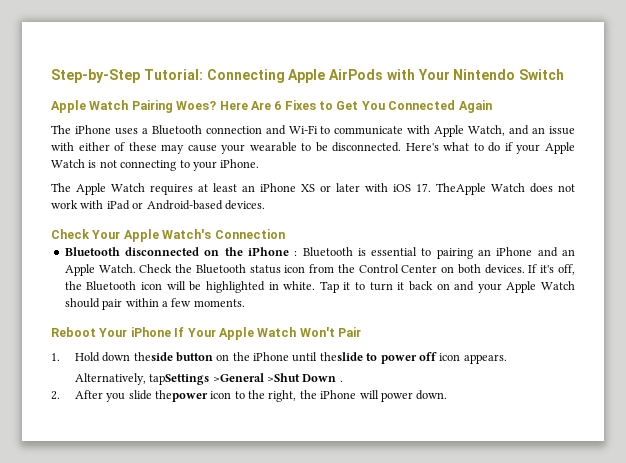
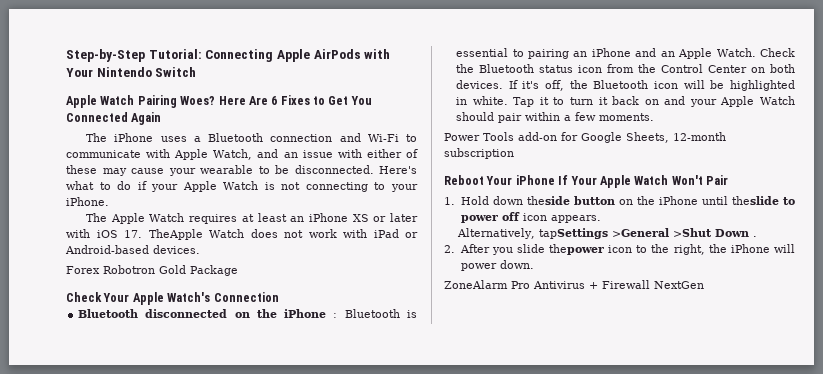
+ Forex Robotron Gold Package
+ Power Tools add-on for Google Sheets, 12-month subscription
+ ZoneAlarm Pro Antivirus + Firewall NextGen

